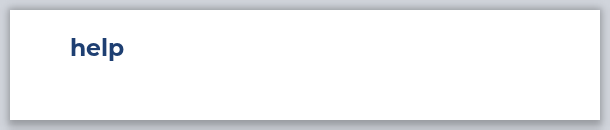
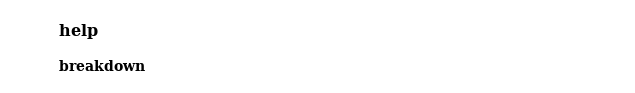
+ breakdown

